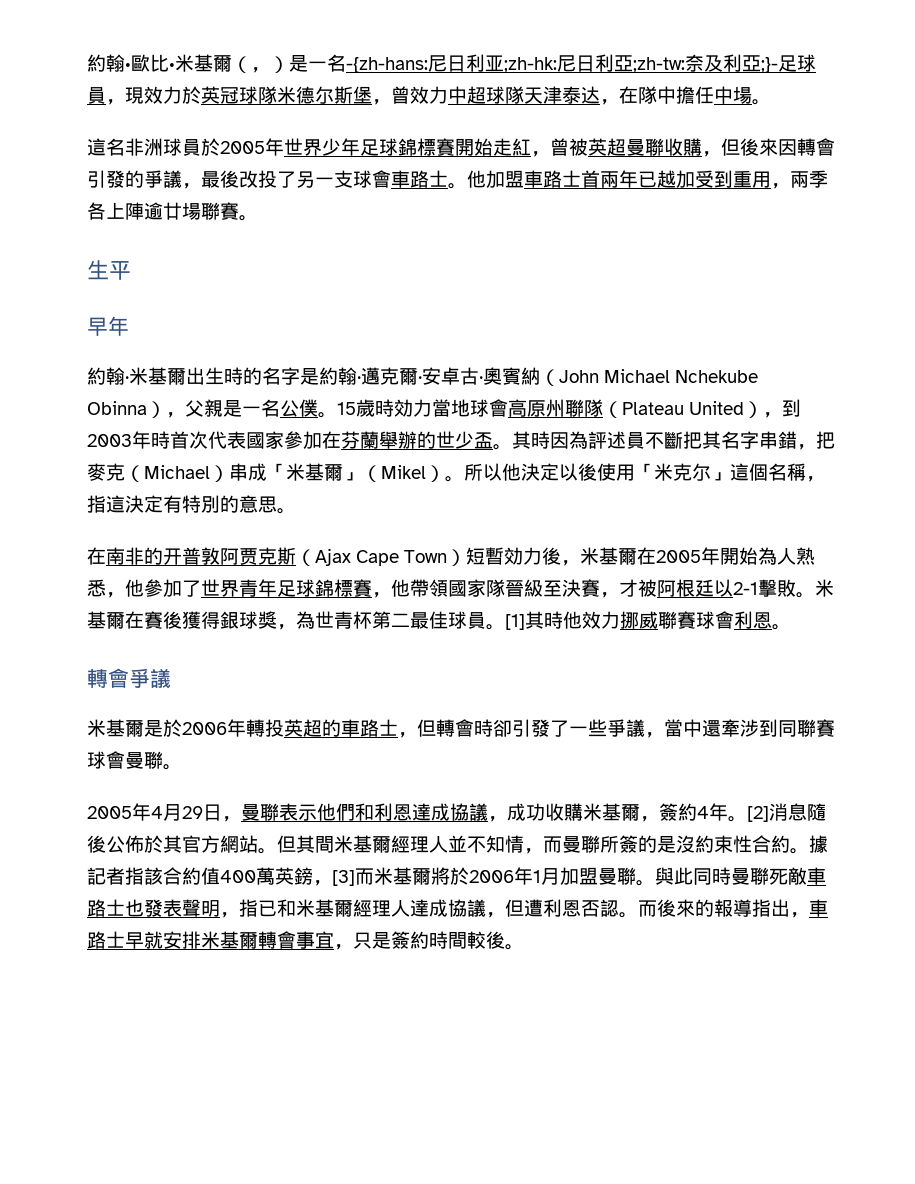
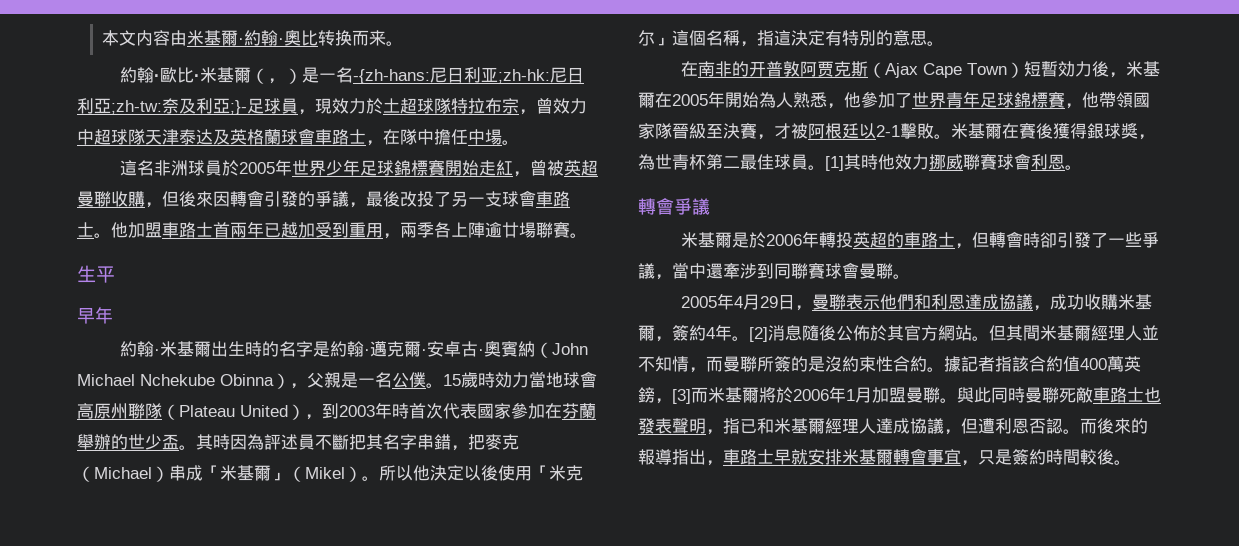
+ 本文内容由米基爾·約翰·奧比转换而来。
- 約翰·歐比·米基爾（，）是一名-{zh-hans:尼日利亚;zh-hk:尼日利亞;zh-tw:奈及利亞;}-足球員，現效力於英冠球隊米德尔斯堡，曾效力中超球隊天津泰达，在隊中擔任中場。
+ 約翰·歐比·米基爾（，）是一名-{zh-hans:尼日利亚;zh-hk:尼日利亞;zh-tw:奈及利亞;}-足球員，現效力於土超球隊特拉布宗，曾效力中超球隊天津泰达及英格蘭球會車路士，在隊中擔任中場。

